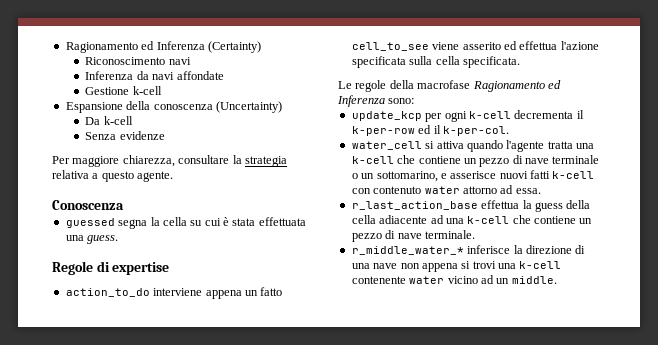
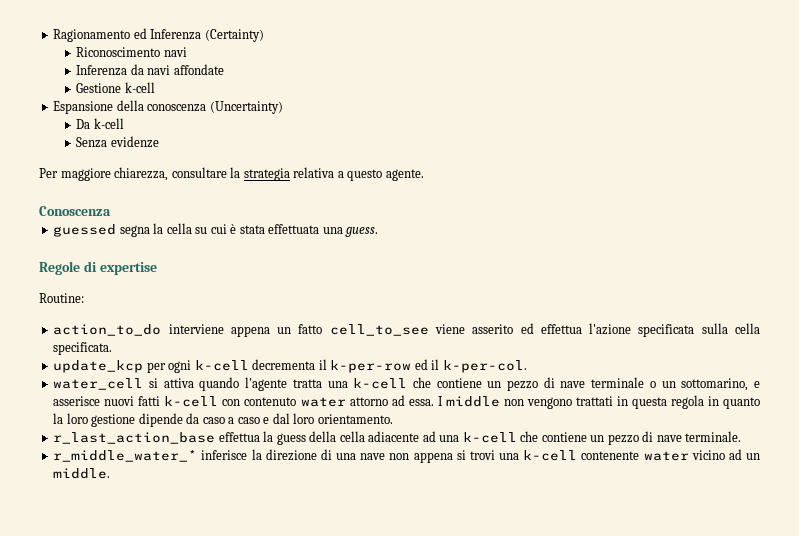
+ Routine:
- Le regole della macrofase Ragionamento ed Inferenza sono:
+ I middle non vengono trattati in questa regola in quanto la loro gestione dipende da caso a caso e dal loro orientamento.

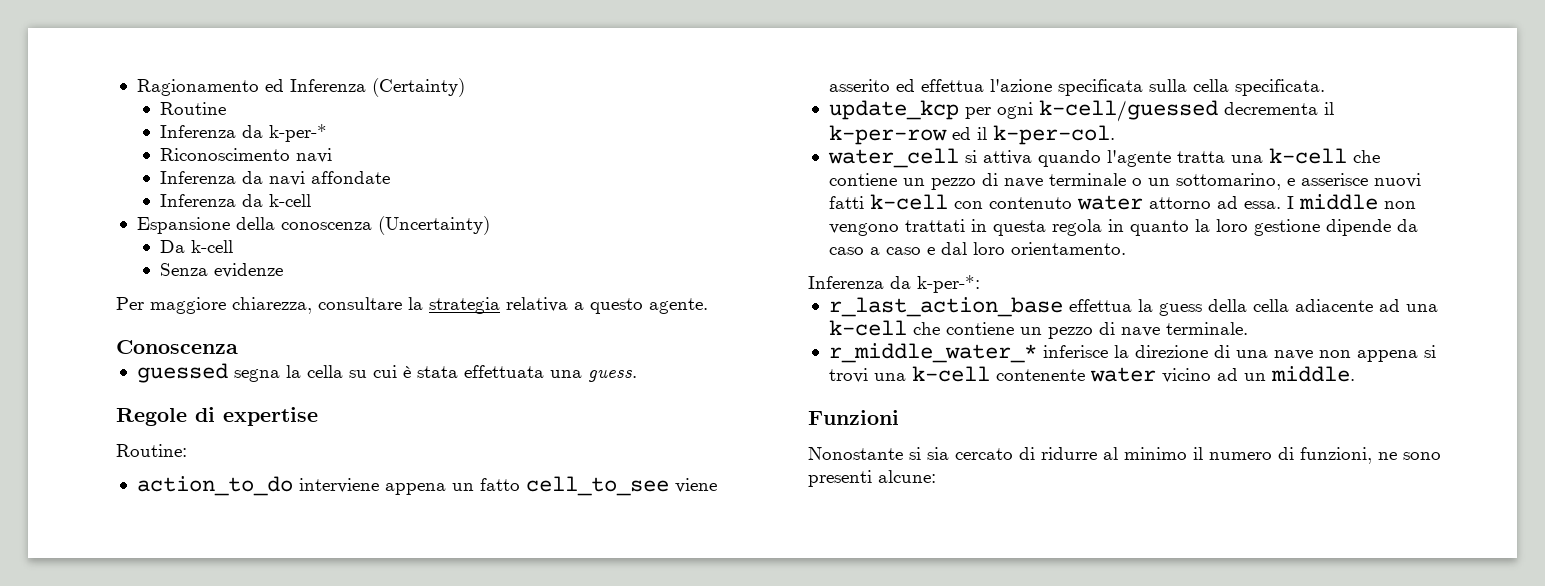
+ Routine
+ Inferenza da k-per-*
- Gestione k-cell
+ Inferenza da k-cell
- update_kcp per ogni k-cell decrementa il k-per-row ed il k-per-col.
+ update_kcp per ogni k-cell/guessed decrementa il k-per-row ed il k-per-col.
+ Inferenza da k-per-*:
+ Funzioni
+ Nonostante si sia cercato di ridurre al minimo il numero di funzioni, ne sono presenti alcune:

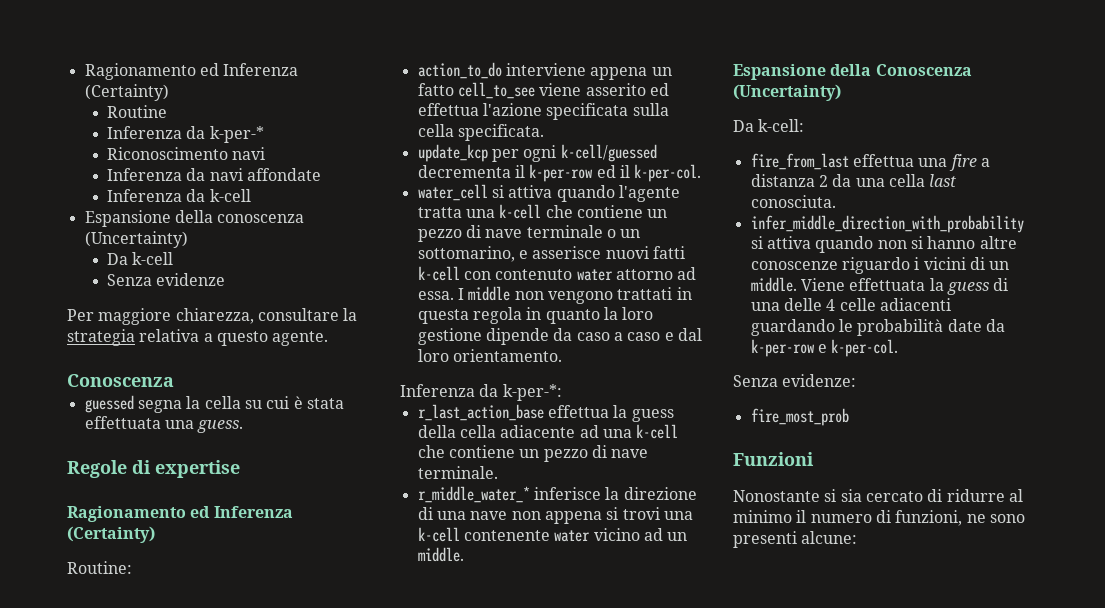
  Regole di expertise
+ Ragionamento ed Inferenza (Certainty)
+ Espansione della Conoscenza (Uncertainty)
+ Da k-cell:
+ fire_from_last effettua una fire a distanza 2 da una cella last conosciuta.
+ infer_middle_direction_with_probability si attiva quando non si hanno altre conoscenze riguardo i vicini di un middle. Viene effettuata la guess di una delle 4 celle adiacenti guardando le probabilità date da k-per-row e k-per-col.
+ Senza evidenze:
+ fire_most_prob

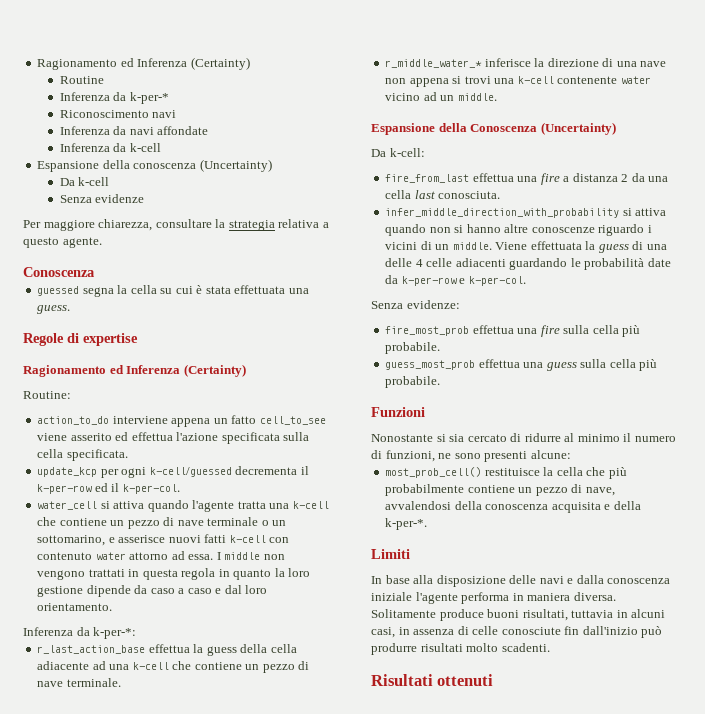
- fire_most_prob
+ fire_most_prob effettua una fire sulla cella più probabile.
+ guess_most_prob effettua una guess sulla cella più probabile.
+ most_prob_cell() restituisce la cella che più probabilmente contiene un pezzo di nave, avvalendosi della conoscenza acquisita e della k-per-*.
+ Limiti
+ In base alla disposizione delle navi e dalla conoscenza iniziale l'agente performa in maniera diversa. Solitamente produce buoni risultati, tuttavia in alcuni casi, in assenza di celle conosciute fin dall'inizio può produrre risultati molto scadenti.
+ Risultati ottenuti

